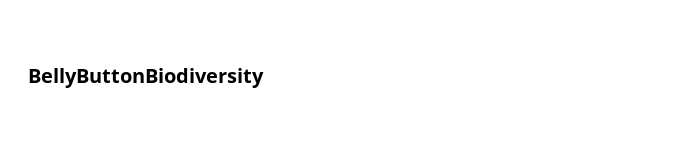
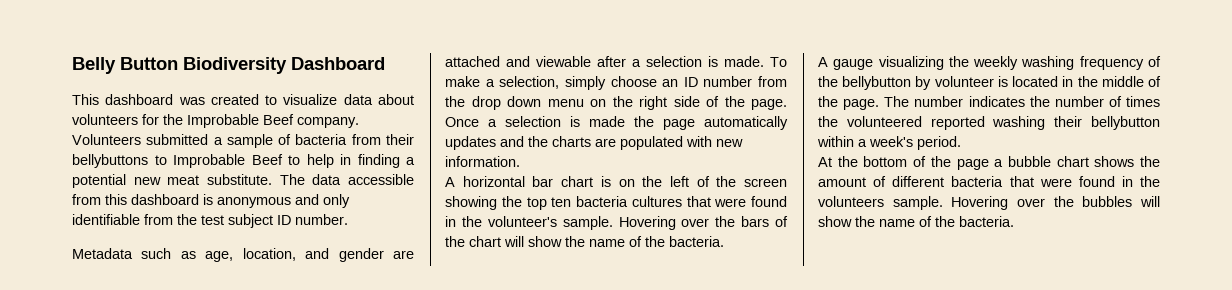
- BellyButtonBiodiversity
+ Belly Button Biodiversity Dashboard
+ This dashboard was created to visualize data about volunteers for the Improbable Beef company. Volunteers submitted a sample of bacteria from their bellybuttons to Improbable Beef to help in finding a potential new meat substitute. The data accessible from this dashboard is anonymous and only identifiable from the test subject ID number.
+ Metadata such as age, location, and gender are attached and viewable after a selection is made. To make a selection, simply choose an ID number from the drop down menu on the right side of the page. Once a selection is made the page automatically updates and the charts are populated with new information.
+ A horizontal bar chart is on the left of the screen showing the top ten bacteria cultures that were found in the volunteer's sample. Hovering over the bars of the chart will show the name of the bacteria.
+ A gauge visualizing the weekly washing frequency of the bellybutton by volunteer is located in the middle of the page. The number indicates the number of times the volunteered reported washing their bellybutton within a week's period.
+ At the bottom of the page a bubble chart shows the amount of different bacteria that were found in the volunteers sample. Hovering over the bubbles will show the name of the bacteria.

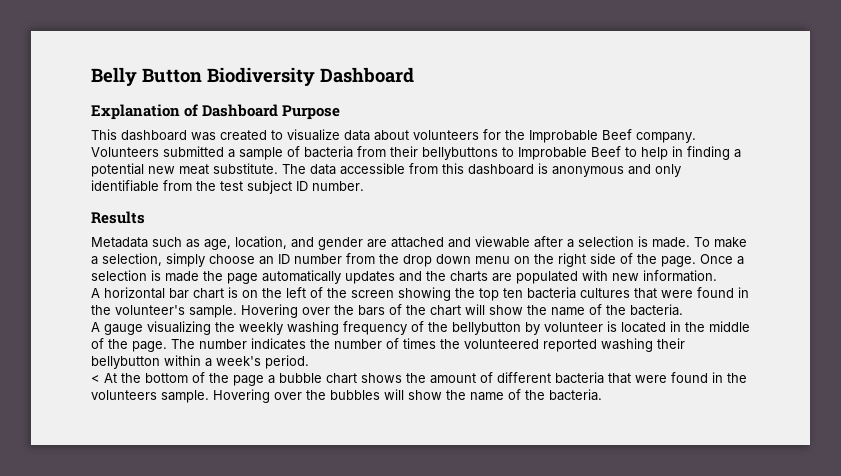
+ Explanation of Dashboard Purpose
+ Results
- At the bottom of the page a bubble chart shows the amount of different bacteria that were found in the volunteers sample.
+ < At the bottom of the page a bubble chart shows the amount of different bacteria that were found in the volunteers sample.

